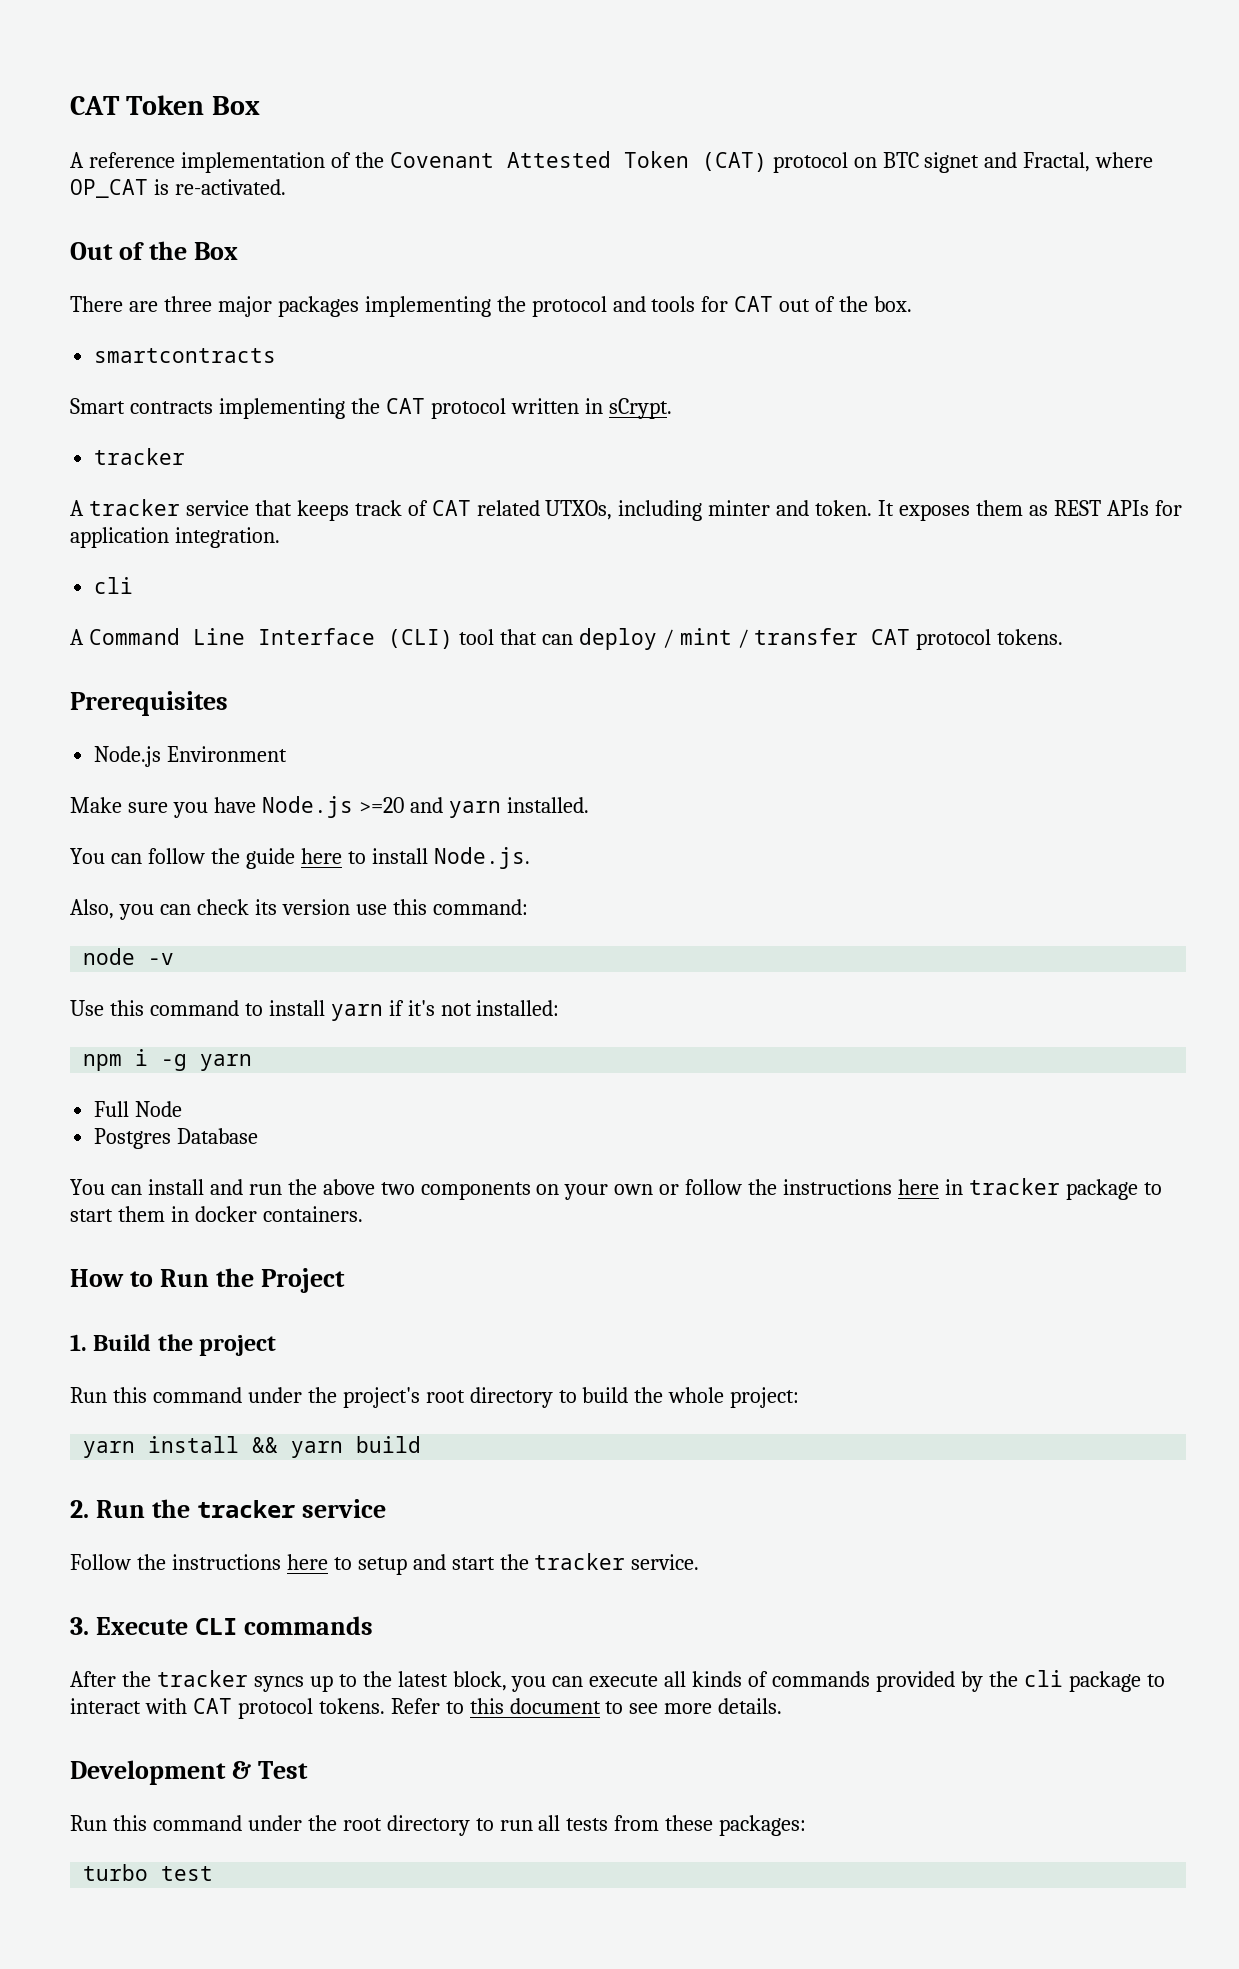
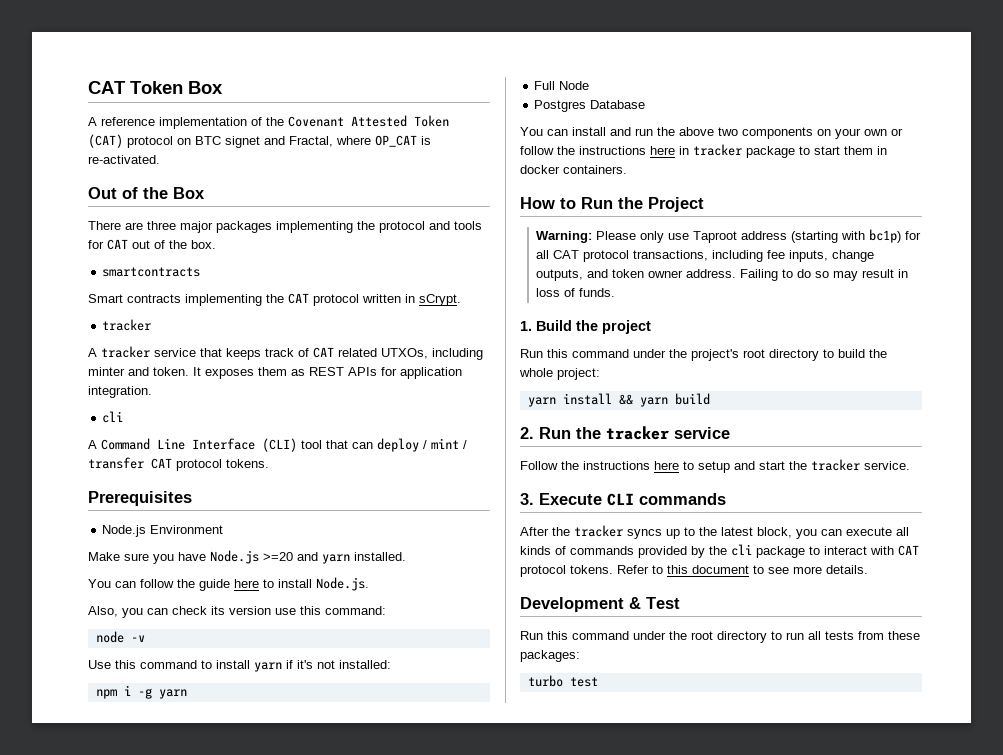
+ Warning: Please only use Taproot address (starting with bc1p) for all CAT protocol transactions, including fee inputs, change outputs, and token owner address. Failing to do so may result in loss of funds.

